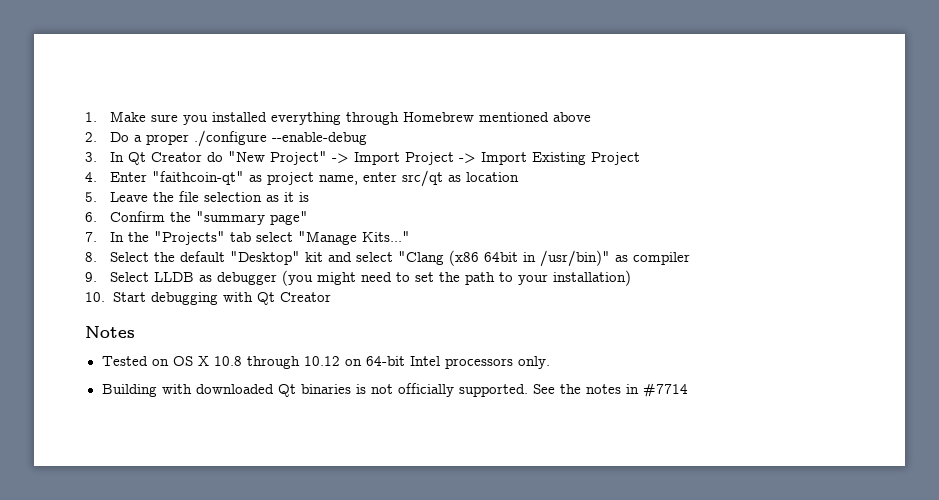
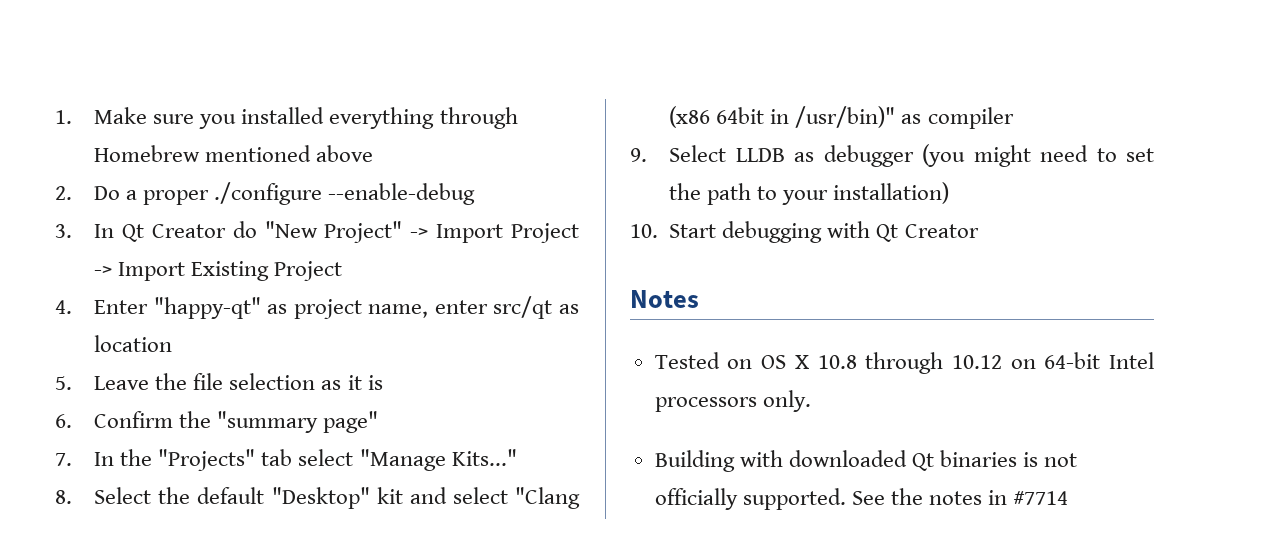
- 4. Enter "faithcoin-qt" as project name, enter src/qt as location
+ 4. Enter "happy-qt" as project name, enter src/qt as location

